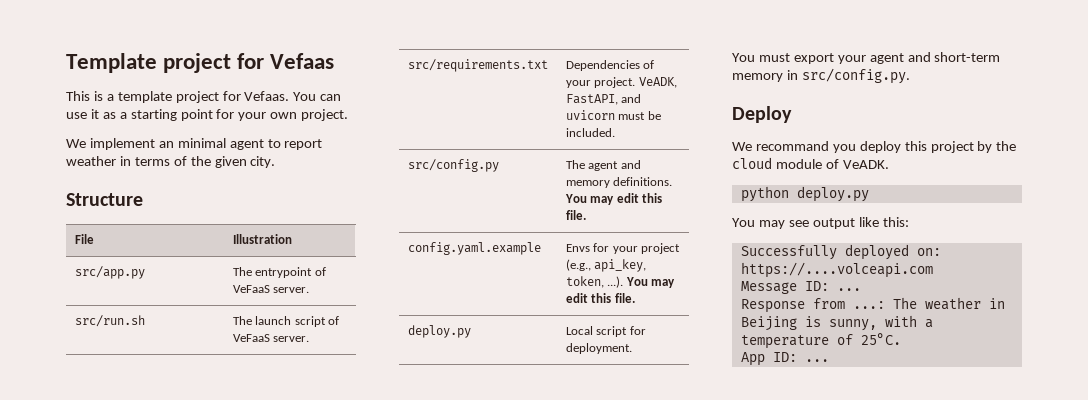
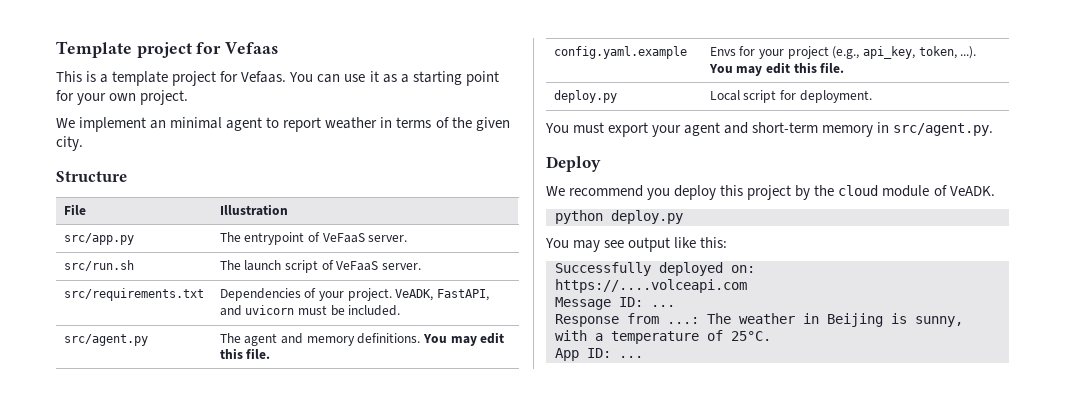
- src/config.py | The agent and memory definitions. You may edit this file.
+ src/agent.py | The agent and memory definitions. You may edit this file.
- You must export your agent and short-term memory in src/config.py.
+ You must export your agent and short-term memory in src/agent.py.
- We recommand you deploy this project by the cloud module of VeADK.
+ We recommend you deploy this project by the cloud module of VeADK.

